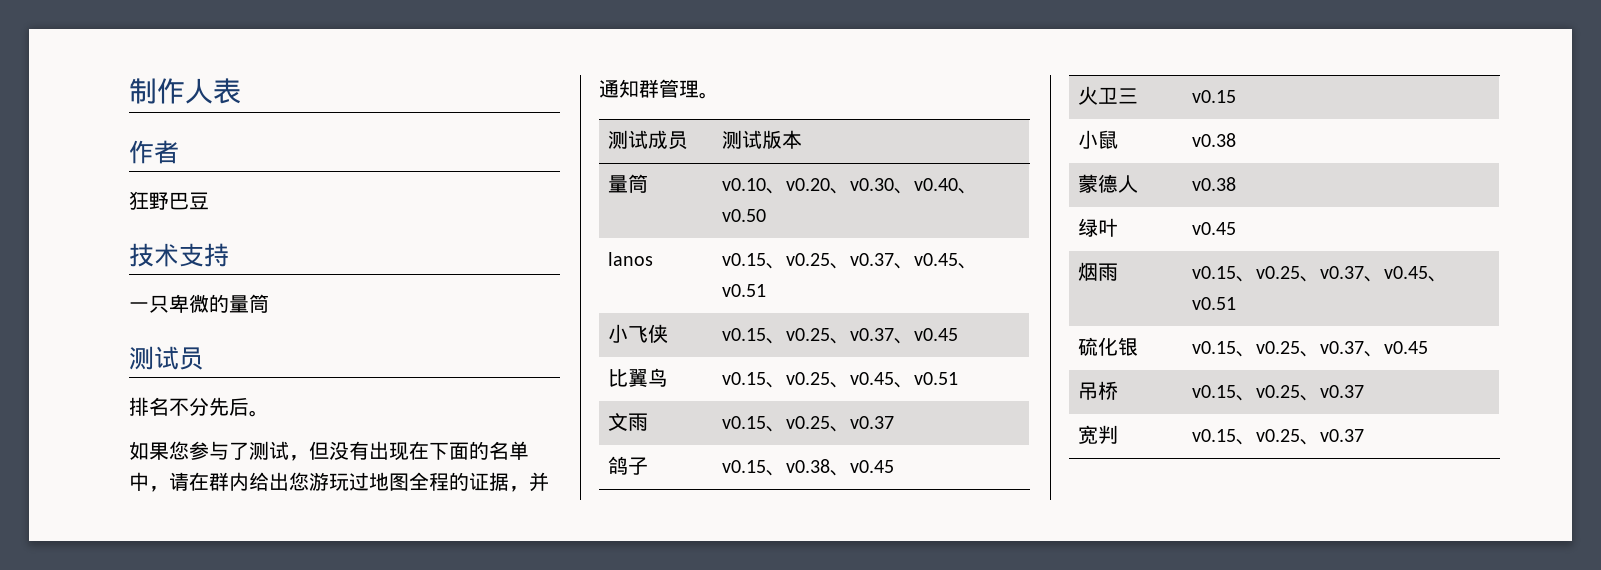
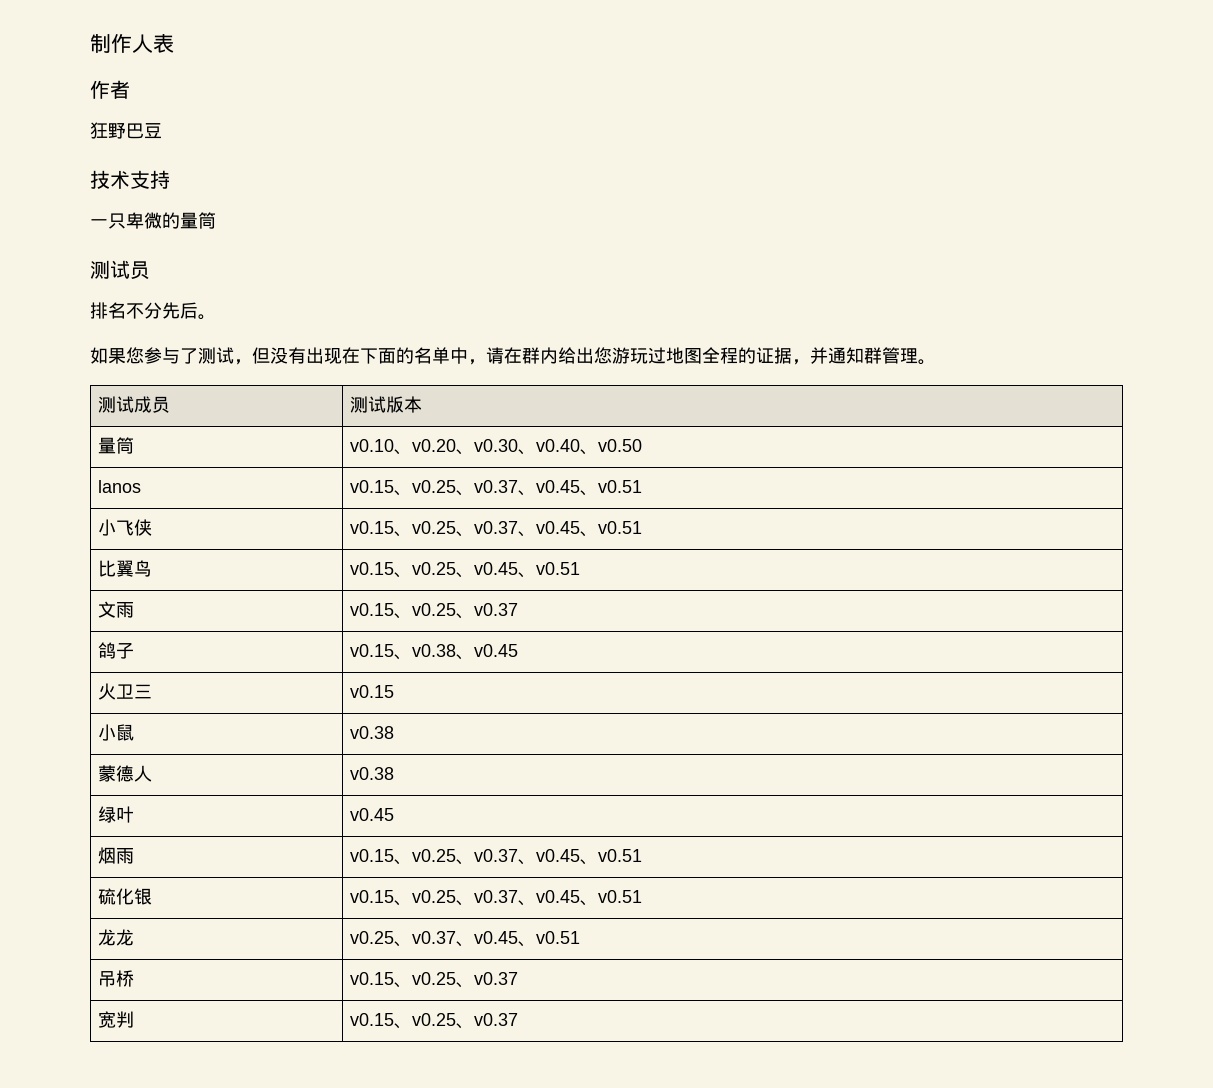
- 小飞侠 | v0.15、v0.25、v0.37、v0.45
+ 小飞侠 | v0.15、v0.25、v0.37、v0.45、v0.51
- 硫化银 | v0.15、v0.25、v0.37、v0.45
+ 硫化银 | v0.15、v0.25、v0.37、v0.45、v0.51
+ 龙龙 | v0.25、v0.37、v0.45、v0.51

